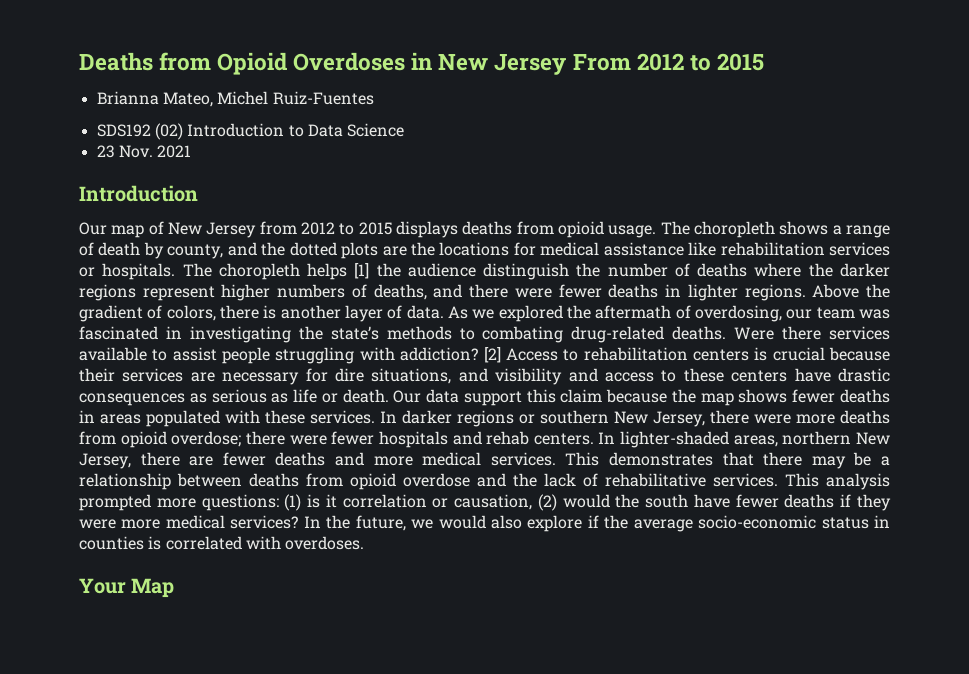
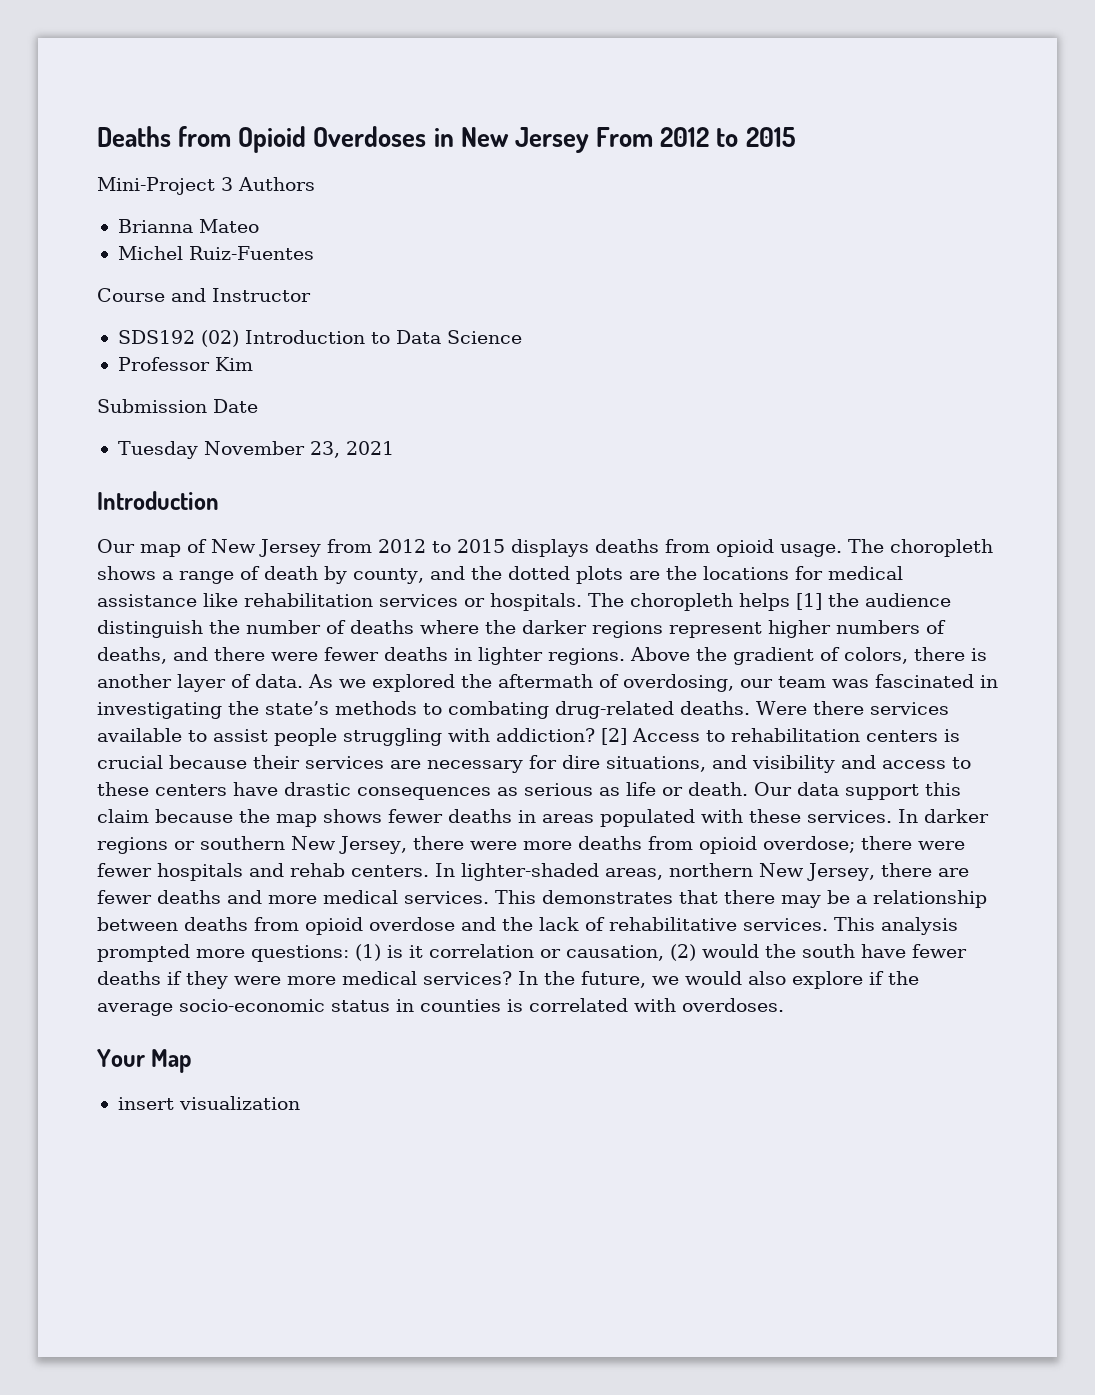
+ Mini-Project 3 Authors
- Brianna Mateo, Michel Ruiz-Fuentes
+ Brianna Mateo
+ Michel Ruiz-Fuentes
+ Course and Instructor
- 23 Nov. 2021
+ Professor Kim
+ Submission Date
+ Tuesday November 23, 2021
+ insert visualization

